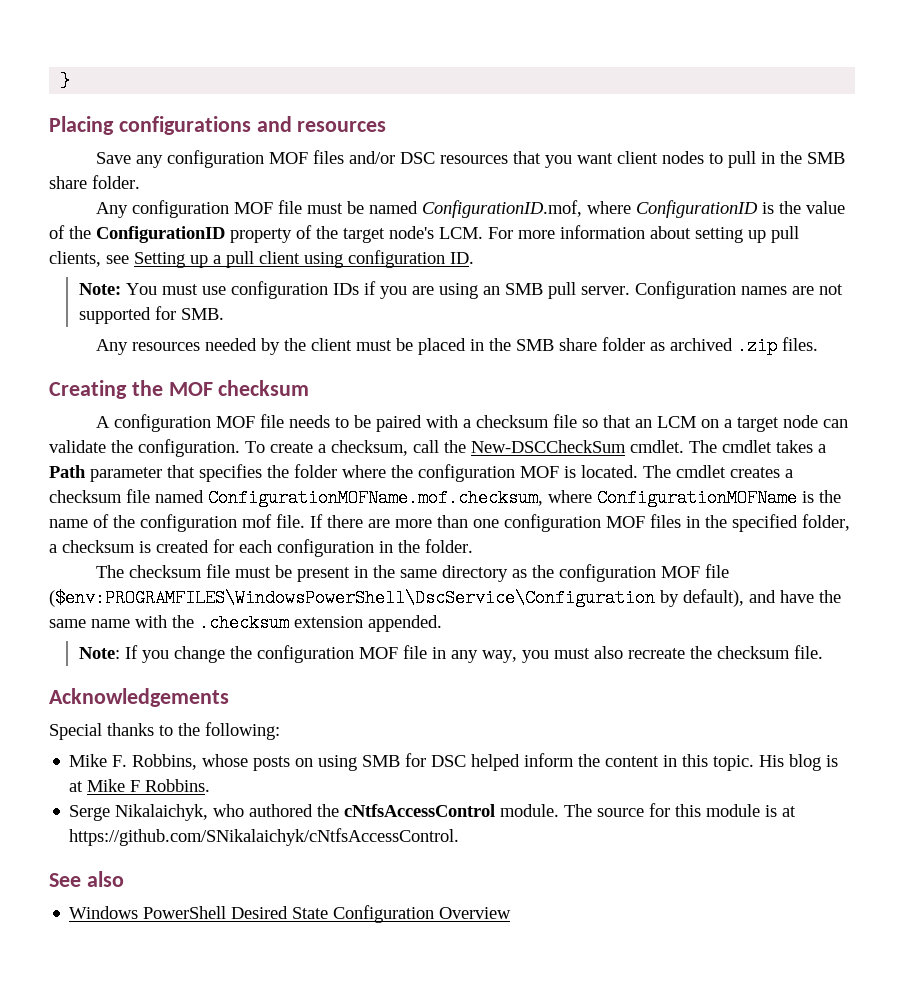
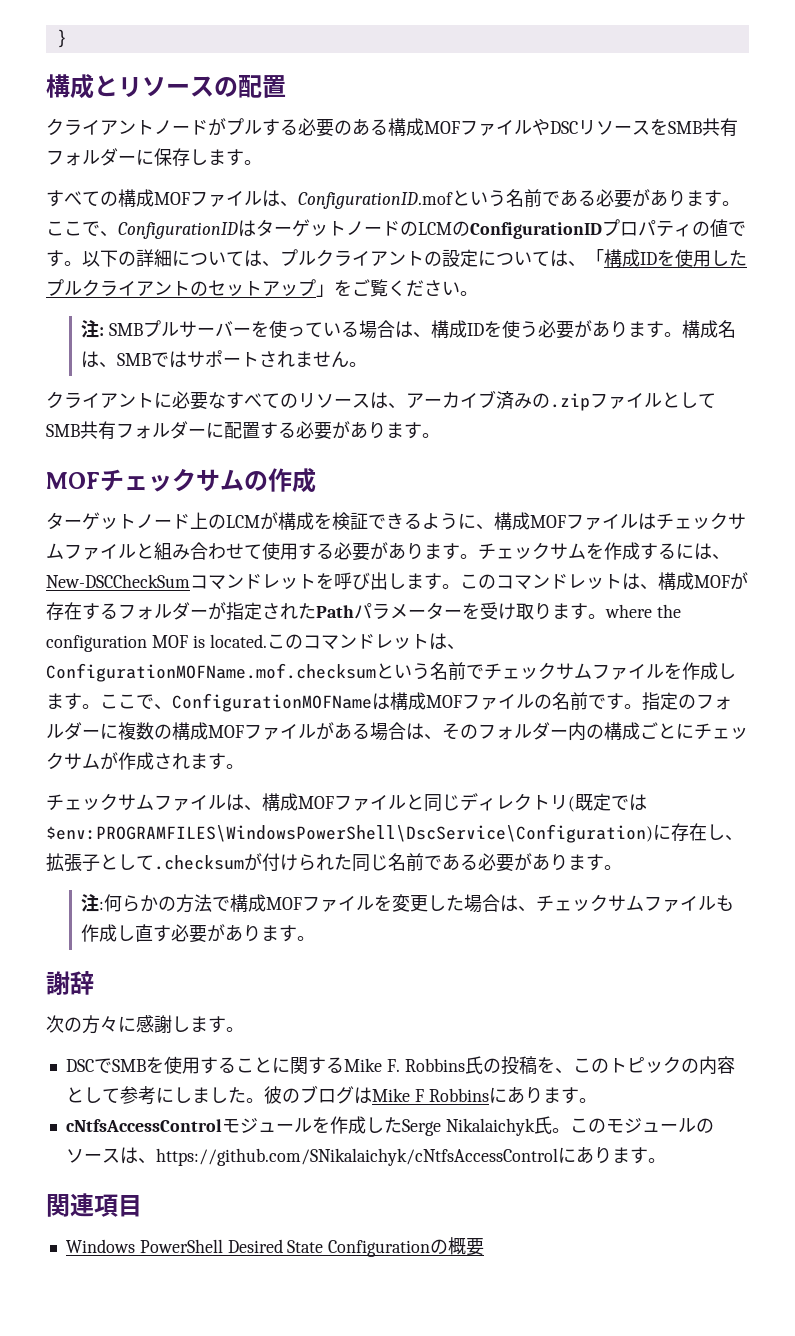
- Placing configurations and resources
- Save any configuration MOF files and/or DSC resources that you want client nodes to pull in the SMB share folder.
- Any configuration MOF file must be named ConfigurationID.mof, where ConfigurationID is the value of the ConfigurationID property of the target node's LCM. For more information about setting up pull clients, see Setting up a pull client using configuration ID.
- Note: You must use configuration IDs if you are using an SMB pull server. Configuration names are not supported for SMB.
- Any resources needed by the client must be placed in the SMB share folder as archived .zip files.
- Creating the MOF checksum
- A configuration MOF file needs to be paired with a checksum file so that an LCM on a target node can validate the configuration. To create a checksum, call the New-DSCCheckSum cmdlet. The cmdlet takes a Path parameter that specifies the folder where the configuration MOF is located.
+ 構成とリソースの配置
+ クライアントノードがプルする必要のある構成MOFファイルやDSCリソースをSMB共有フォルダーに保存します。
+ すべての構成MOFファイルは、ConfigurationID.mofという名前である必要があります。ここで、ConfigurationIDはターゲットノードのLCMのConfigurationIDプロパティの値です。以下の詳細については、プルクライアントの設定については、「構成IDを使用したプルクライアントのセットアップ」をご覧ください。
+ 注: SMBプルサーバーを使っている場合は、構成IDを使う必要があります。構成名は、SMBではサポートされません。
+ クライアントに必要なすべてのリソースは、アーカイブ済みの.zipファイルとしてSMB共有フォルダーに配置する必要があります。
+ MOFチェックサムの作成
+ ターゲットノード上のLCMが構成を検証できるように、構成MOFファイルはチェックサムファイルと組み合わせて使用する必要があります。チェックサムを作成するには、New-DSCCheckSumコマンドレットを呼び出します。このコマンドレットは、構成MOFが存在するフォルダーが指定されたPathパラメーターを受け取ります。where the configuration MOF is located.
- The cmdlet creates a checksum file named ConfigurationMOFName.mof.checksum, where ConfigurationMOFName is the name of the configuration mof file. If there are more than one configuration MOF files in the specified folder, a checksum is created for each configuration in the folder.
- The checksum file must be present in the same directory as the configuration MOF file ($env:PROGRAMFILES\WindowsPowerShell\DscService\Configuration by default), and have the same name with the .checksum extension appended.
- Note: If you change the configuration MOF file in any way, you must also recreate the checksum file.
- Acknowledgements
- Special thanks to the following:
- Mike F. Robbins, whose posts on using SMB for DSC helped inform the content in this topic. His blog is at Mike F Robbins.
- Serge Nikalaichyk, who authored the cNtfsAccessControl module. The source for this module is at https://github.com/SNikalaichyk/cNtfsAccessControl.
- See also
+ このコマンドレットは、ConfigurationMOFName.mof.checksumという名前でチェックサムファイルを作成します。ここで、ConfigurationMOFNameは構成MOFファイルの名前です。指定のフォルダーに複数の構成MOFファイルがある場合は、そのフォルダー内の構成ごとにチェックサムが作成されます。
+ チェックサムファイルは、構成MOFファイルと同じディレクトリ(既定では$env:PROGRAMFILES\WindowsPowerShell\DscService\Configuration)に存在し、拡張子として.checksumが付けられた同じ名前である必要があります。
+ 注:何らかの方法で構成MOFファイルを変更した場合は、チェックサムファイルも作成し直す必要があります。
+ 謝辞
+ 次の方々に感謝します。
+ DSCでSMBを使用することに関するMike F. Robbins氏の投稿を、このトピックの内容として参考にしました。彼のブログはMike F Robbinsにあります。
+ cNtfsAccessControlモジュールを作成したSerge Nikalaichyk氏。このモジュールのソースは、https://github.com/SNikalaichyk/cNtfsAccessControlにあります。
+ 関連項目
- Windows PowerShell Desired State Configuration Overview
+ Windows PowerShell Desired State Configurationの概要

